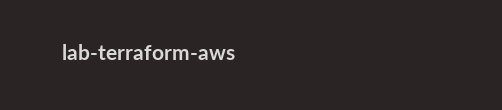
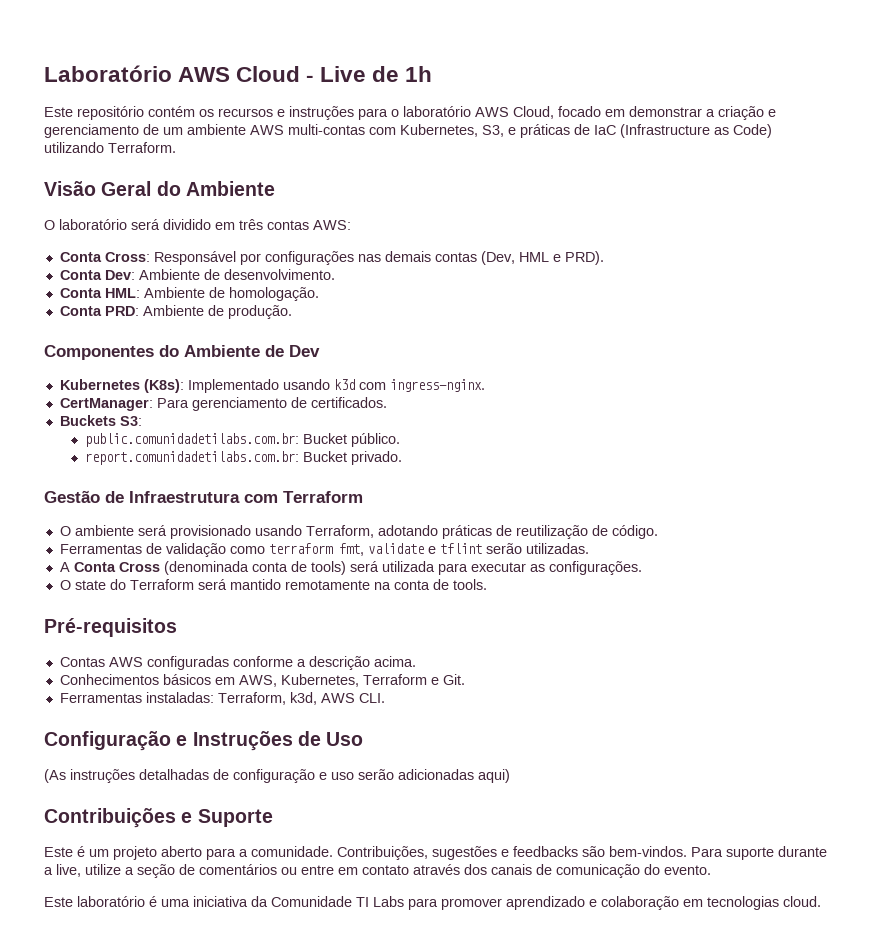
- lab-terraform-aws
+ Laboratório AWS Cloud - Live de 1h
+ Este repositório contém os recursos e instruções para o laboratório AWS Cloud, focado em demonstrar a criação e gerenciamento de um ambiente AWS multi-contas com Kubernetes, S3, e práticas de IaC (Infrastructure as Code) utilizando Terraform.
+ Visão Geral do Ambiente
+ O laboratório será dividido em três contas AWS:
+ Conta Cross: Responsável por configurações nas demais contas (Dev, HML e PRD).
+ Conta Dev: Ambiente de desenvolvimento.
+ Conta HML: Ambiente de homologação.
+ Conta PRD: Ambiente de produção.
+ Componentes do Ambiente de Dev
+ Kubernetes (K8s): Implementado usando k3d com ingress-nginx.
+ CertManager: Para gerenciamento de certificados.
+ Buckets S3:
+ public.comunidadetilabs.com.br: Bucket público.
+ report.comunidadetilabs.com.br: Bucket privado.
+ Gestão de Infraestrutura com Terraform
+ O ambiente será provisionado usando Terraform, adotando práticas de reutilização de código.
+ Ferramentas de validação como terraform fmt, validate e tflint serão utilizadas.
+ A Conta Cross (denominada conta de tools) será utilizada para executar as configurações.
+ O state do Terraform será mantido remotamente na conta de tools.
+ Pré-requisitos
+ Contas AWS configuradas conforme a descrição acima.
+ Conhecimentos básicos em AWS, Kubernetes, Terraform e Git.
+ Ferramentas instaladas: Terraform, k3d, AWS CLI.
+ Configuração e Instruções de Uso
+ (As instruções detalhadas de configuração e uso serão adicionadas aqui)
+ Contribuições e Suporte
+ Este é um projeto aberto para a comunidade. Contribuições, sugestões e feedbacks são bem-vindos. Para suporte durante a live, utilize a seção de comentários ou entre em contato através dos canais de comunicação do evento.
+ Este laboratório é uma iniciativa da Comunidade TI Labs para promover aprendizado e colaboração em tecnologias cloud.

